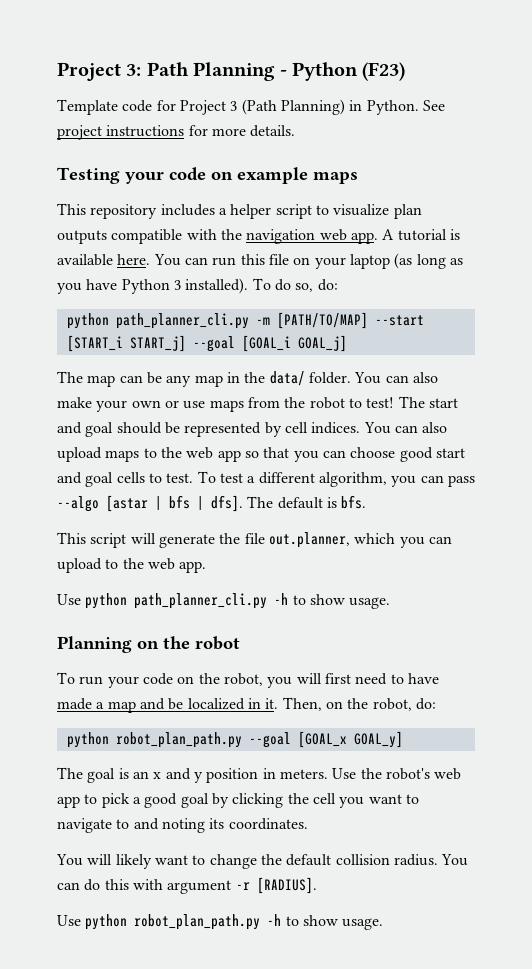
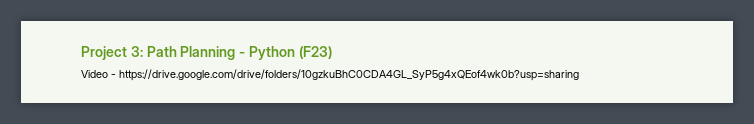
- Template code for Project 3 (Path Planning) in Python. See project instructions for more details.
- Testing your code on example maps
- This repository includes a helper script to visualize plan outputs compatible with the navigation web app. A tutorial is available here. You can run this file on your laptop (as long as you have Python 3 installed). To do so, do:
- python path_planner_cli.py -m [PATH/TO/MAP] --start [START_i START_j] --goal [GOAL_i GOAL_j]
- The map can be any map in the data/ folder. You can also make your own or use maps from the robot to test! The start and goal should be represented by cell indices. You can also upload maps to the web app so that you can choose good start and goal cells to test. To test a different algorithm, you can pass --algo [astar | bfs | dfs]. The default is bfs.
- This script will generate the file out.planner, which you can upload to the web app.
- Use python path_planner_cli.py -h to show usage.
- Planning on the robot
- To run your code on the robot, you will first need to have made a map and be localized in it. Then, on the robot, do:
- python robot_plan_path.py --goal [GOAL_x GOAL_y]
- The goal is an x and y position in meters. Use the robot's web app to pick a good goal by clicking the cell you want to navigate to and noting its coordinates.
- You will likely want to change the default collision radius. You can do this with argument -r [RADIUS].
- Use python robot_plan_path.py -h to show usage.
+ Video - https://drive.google.com/drive/folders/10gzkuBhC0CDA4GL_SyP5g4xQEof4wk0b?usp=sharing

